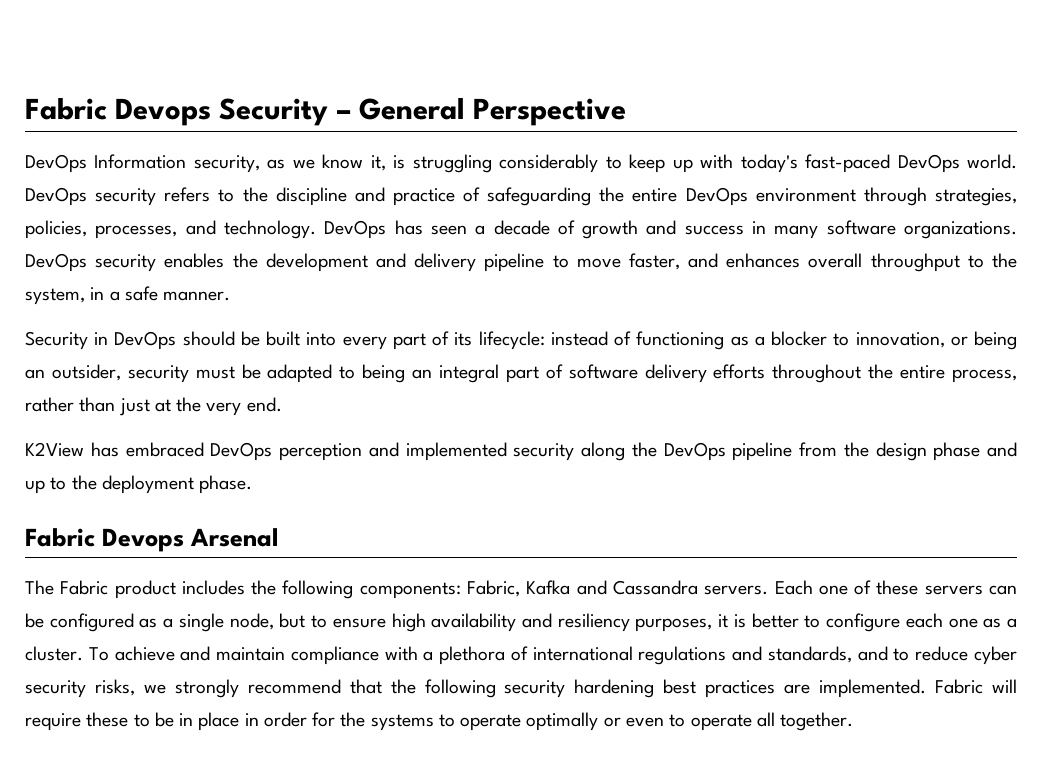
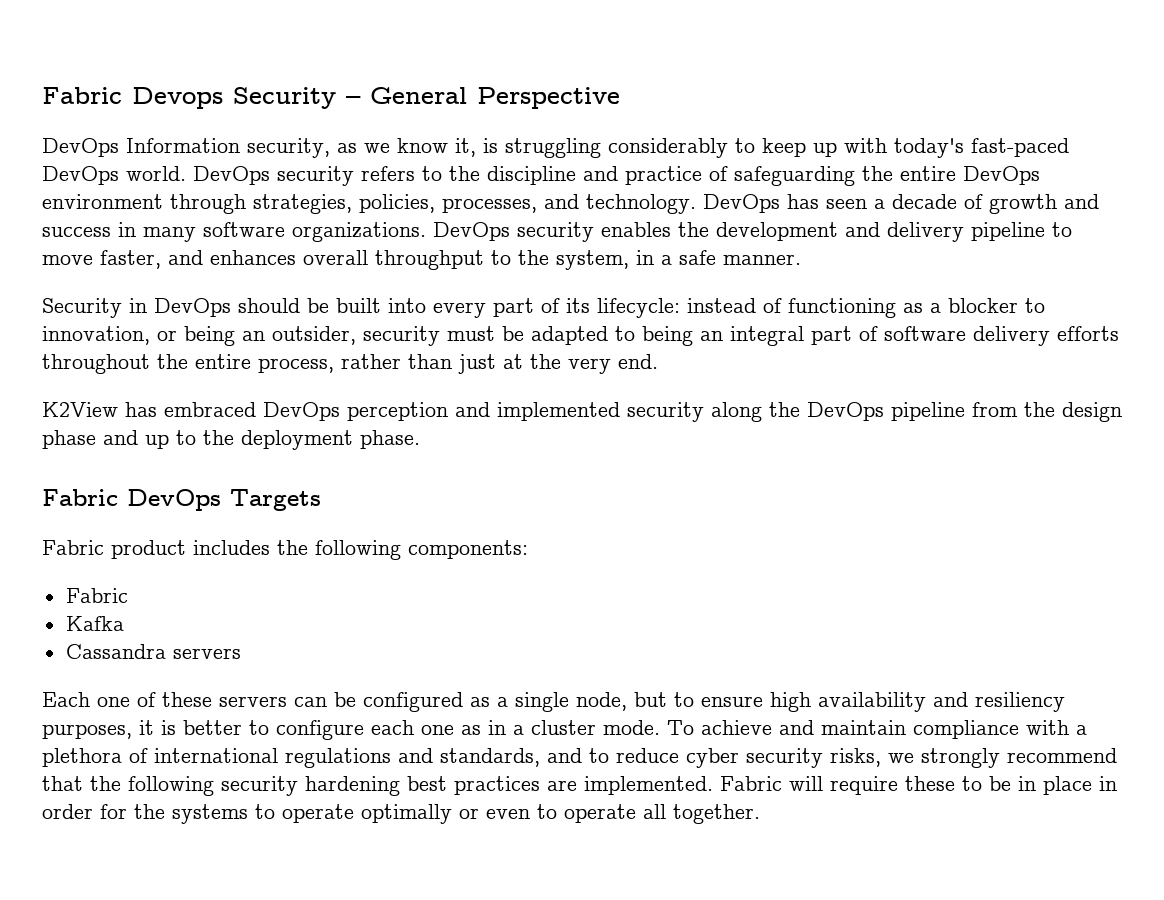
- Fabric Devops Arsenal
- The Fabric product includes the following components: Fabric, Kafka and Cassandra servers. Each one of these servers can be configured as a single node, but to ensure high availability and resiliency purposes, it is better to configure each one as a cluster.
+ Fabric DevOps Targets
+ Fabric product includes the following components:
+ Fabric
+ Kafka
+ Cassandra servers
+ Each one of these servers can be configured as a single node, but to ensure high availability and resiliency purposes, it is better to configure each one as in a cluster mode.

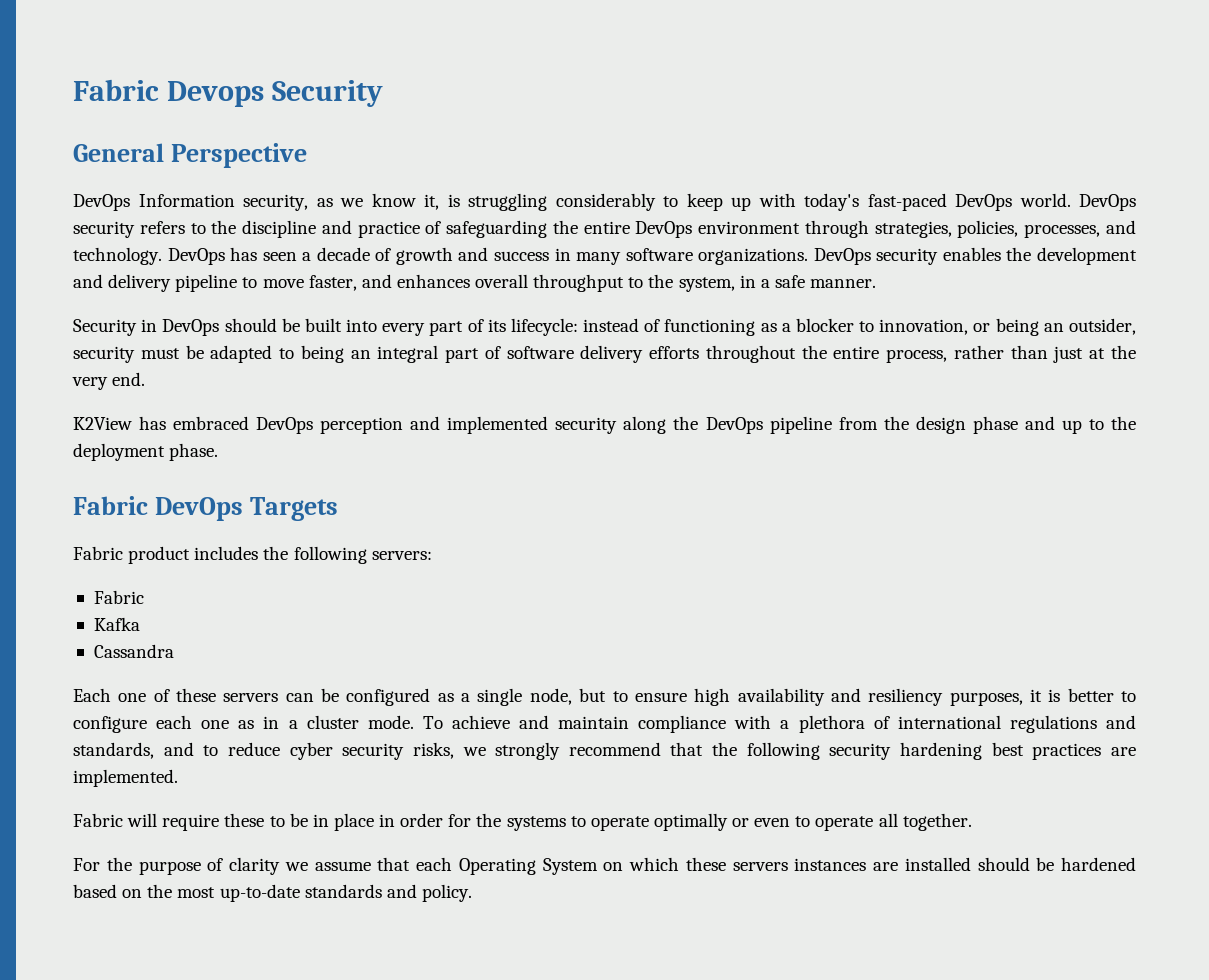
- Fabric Devops Security – General Perspective
+ Fabric Devops Security
+ General Perspective
- Fabric product includes the following components:
+ Fabric product includes the following servers:
- Cassandra servers
+ Cassandra
- To achieve and maintain compliance with a plethora of international regulations and standards, and to reduce cyber security risks, we strongly recommend that the following security hardening best practices are implemented. Fabric will require these to be in place in order for the systems to operate optimally or even to operate all together.
+ To achieve and maintain compliance with a plethora of international regulations and standards, and to reduce cyber security risks, we strongly recommend that the following security hardening best practices are implemented.
+ Fabric will require these to be in place in order for the systems to operate optimally or even to operate all together.
+ For the purpose of clarity we assume that each Operating System on which these servers instances are installed should be hardened based on the most up-to-date standards and policy.

